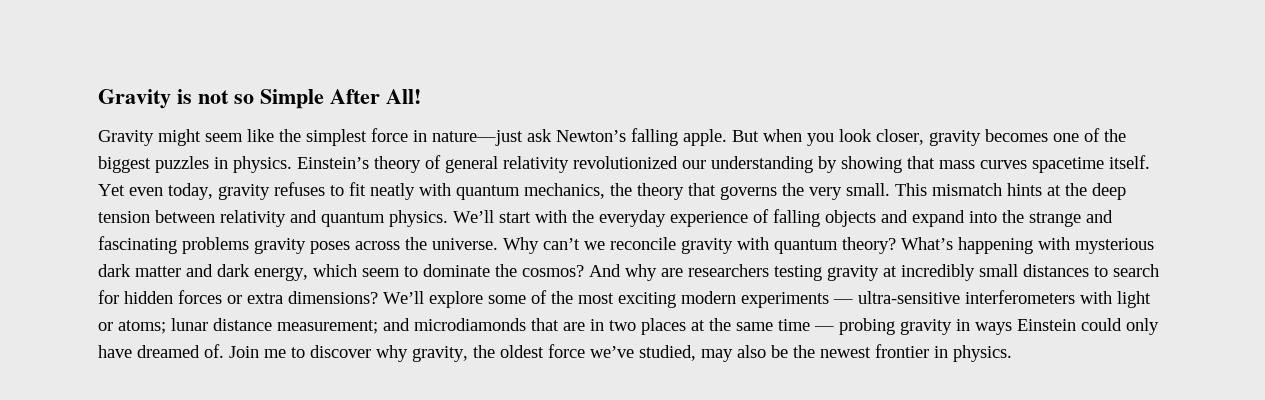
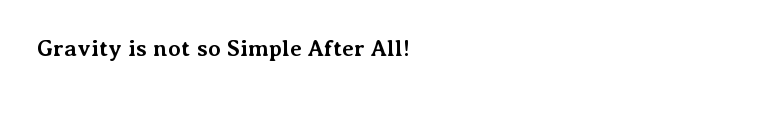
- Gravity might seem like the simplest force in nature—just ask Newton’s falling apple. But when you look closer, gravity becomes one of the biggest puzzles in physics. Einstein’s theory of general relativity revolutionized our understanding by showing that mass curves spacetime itself. Yet even today, gravity refuses to fit neatly with quantum mechanics, the theory that governs the very small. This mismatch hints at the deep tension between relativity and quantum physics. We’ll start with the everyday experience of falling objects and expand into the strange and fascinating problems gravity poses across the universe. Why can’t we reconcile gravity with quantum theory? What’s happening with mysterious dark matter and dark energy, which seem to dominate the cosmos? And why are researchers testing gravity at incredibly small distances to search for hidden forces or extra dimensions? We’ll explore some of the most exciting modern experiments — ultra-sensitive interferometers with light or atoms; lunar distance measurement; and microdiamonds that are in two places at the same time — probing gravity in ways Einstein could only have dreamed of. Join me to discover why gravity, the oldest force we’ve studied, may also be the newest frontier in physics.

